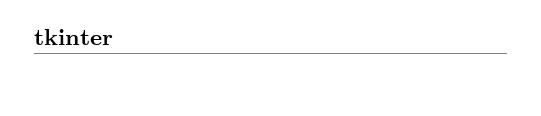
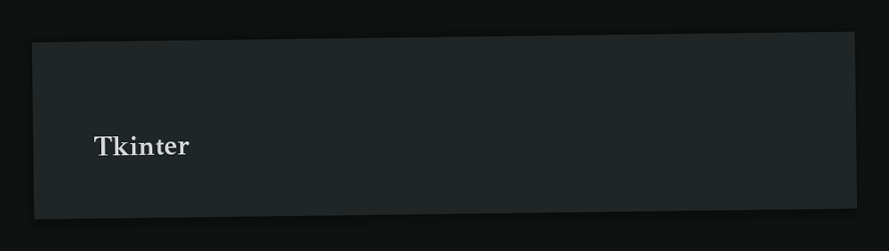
- tkinter
+ Tkinter

